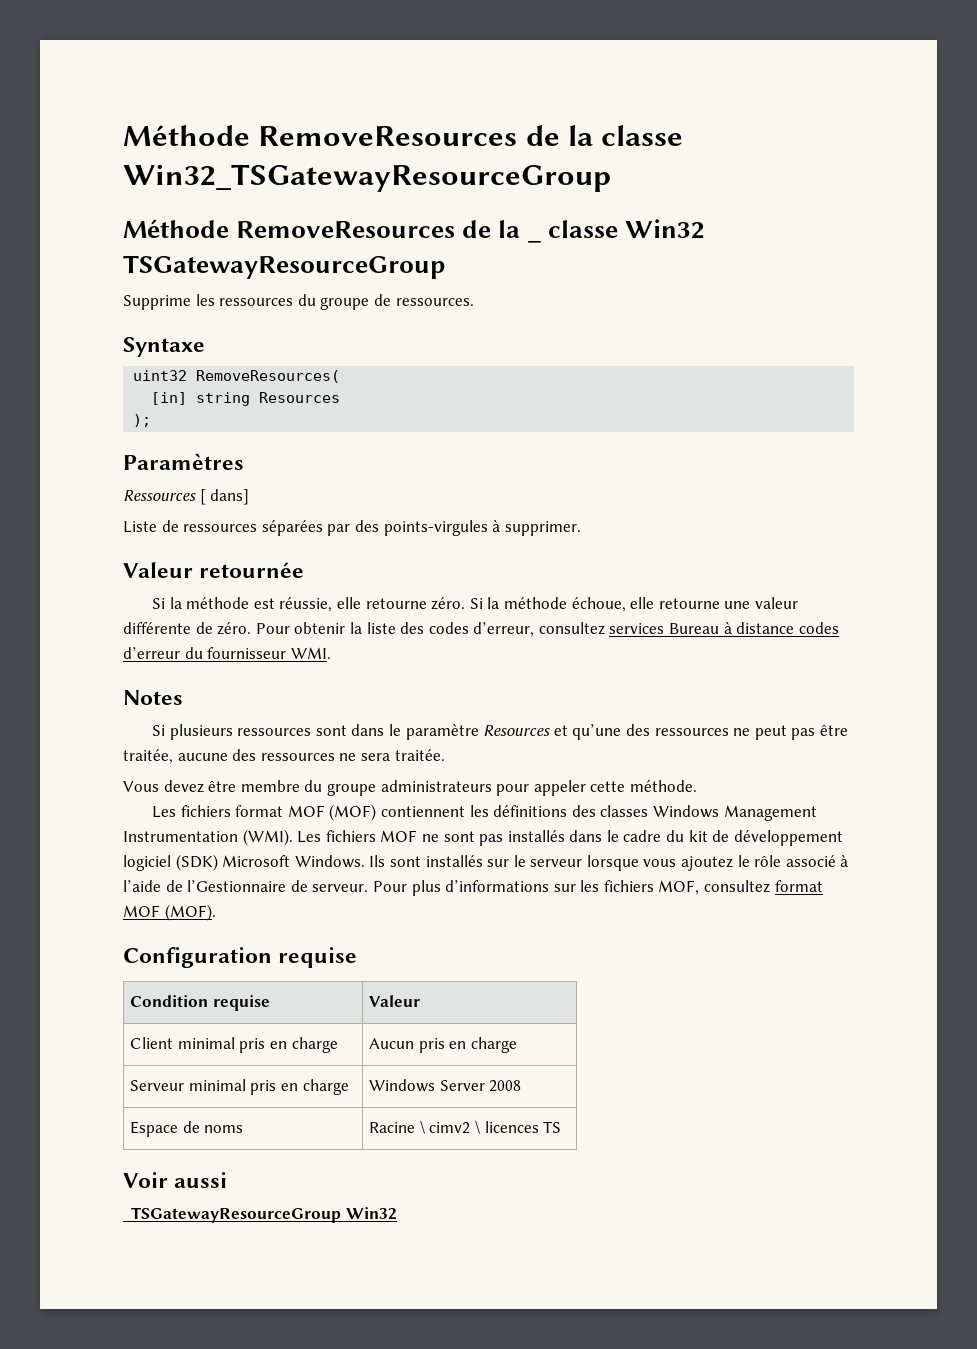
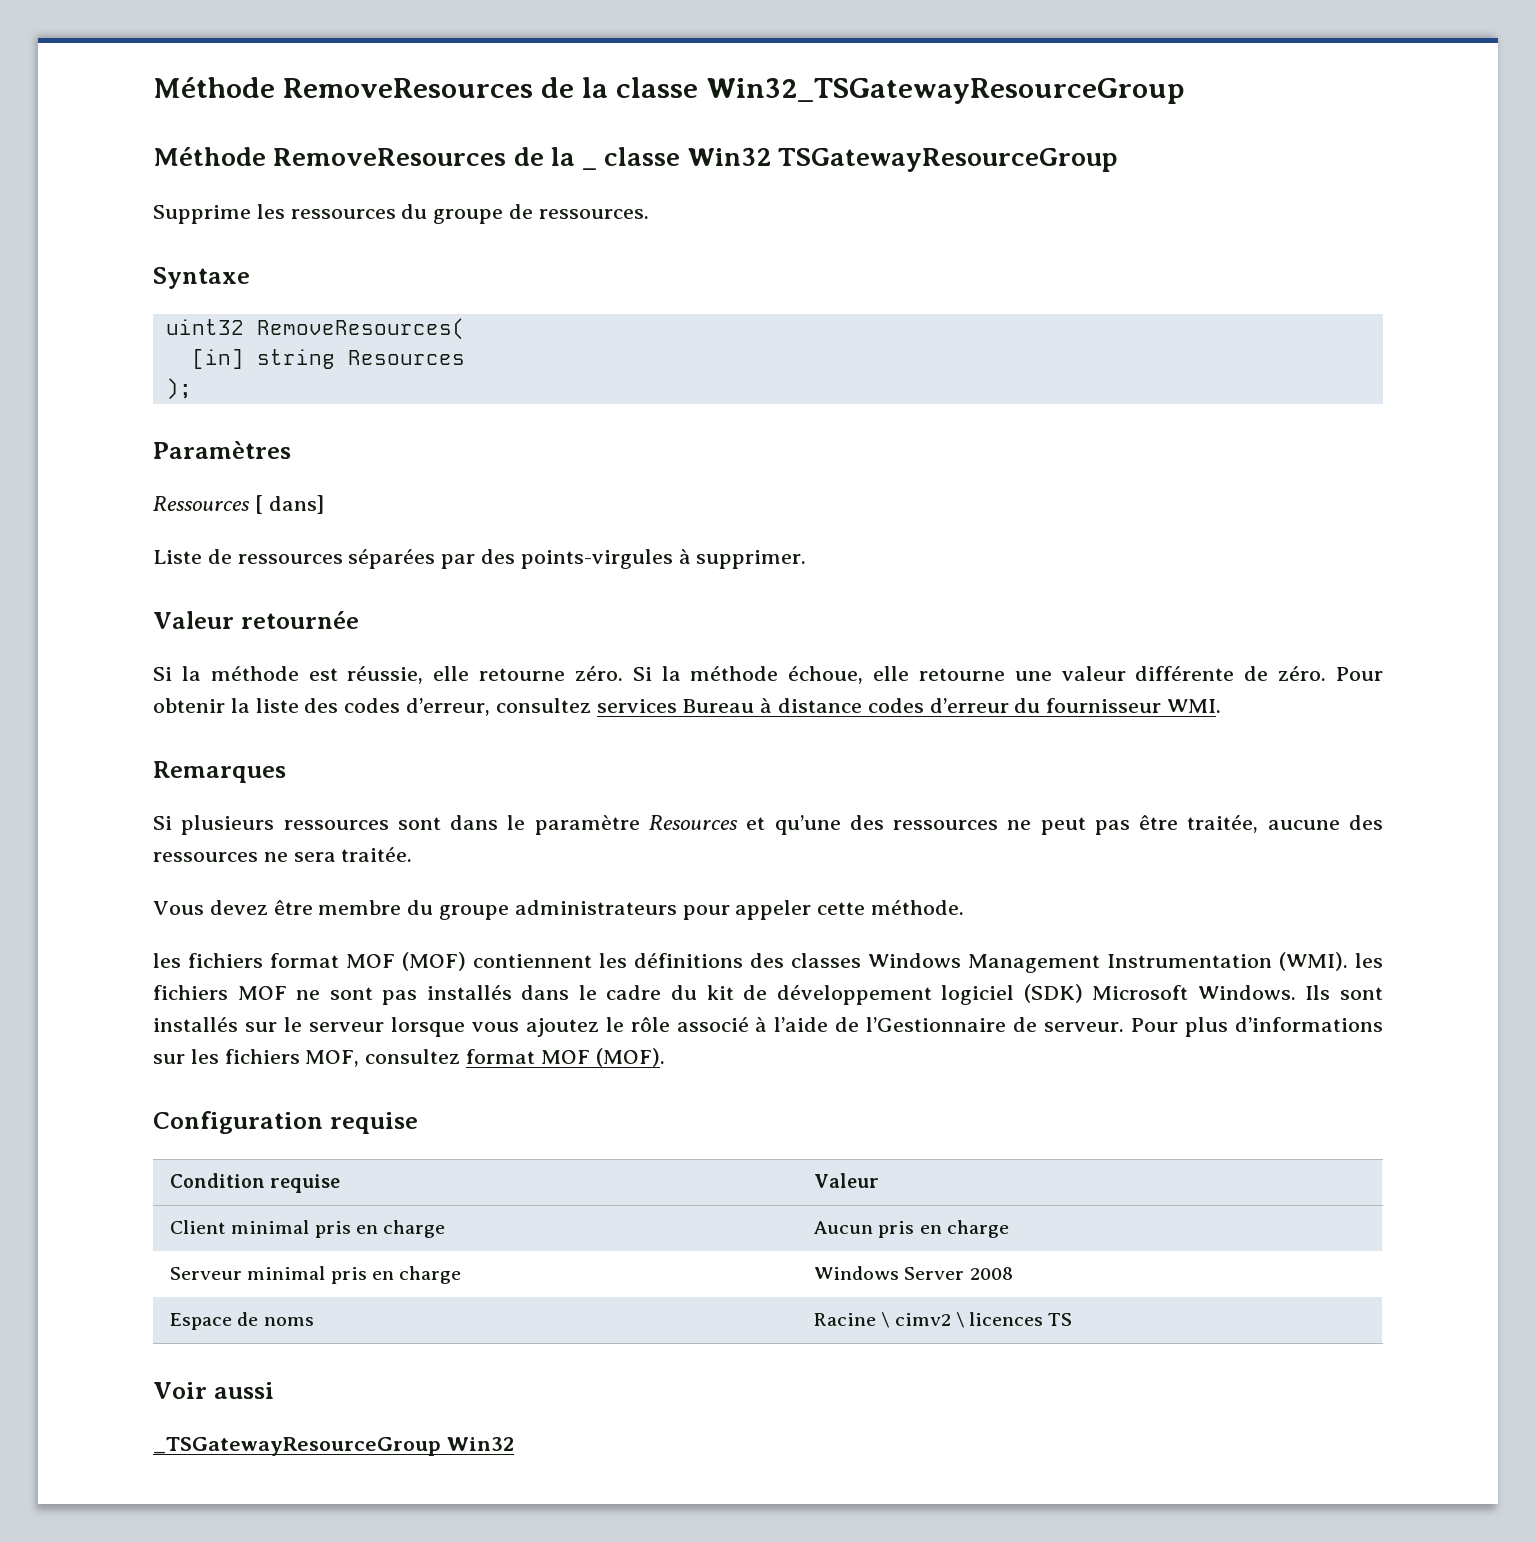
- Notes
+ Remarques
- Les fichiers format MOF (MOF) contiennent les définitions des classes Windows Management Instrumentation (WMI). Les fichiers MOF ne sont pas installés dans le cadre du kit de développement logiciel (SDK) Microsoft Windows.
+ les fichiers format MOF (MOF) contiennent les définitions des classes Windows Management Instrumentation (WMI). les fichiers MOF ne sont pas installés dans le cadre du kit de développement logiciel (SDK) Microsoft Windows.

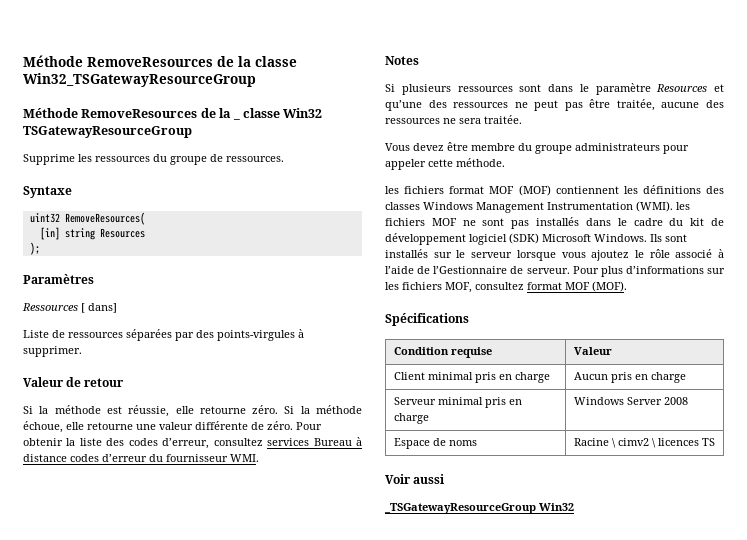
- Valeur retournée
+ Valeur de retour
- Remarques
+ Notes
- Configuration requise
+ Spécifications

